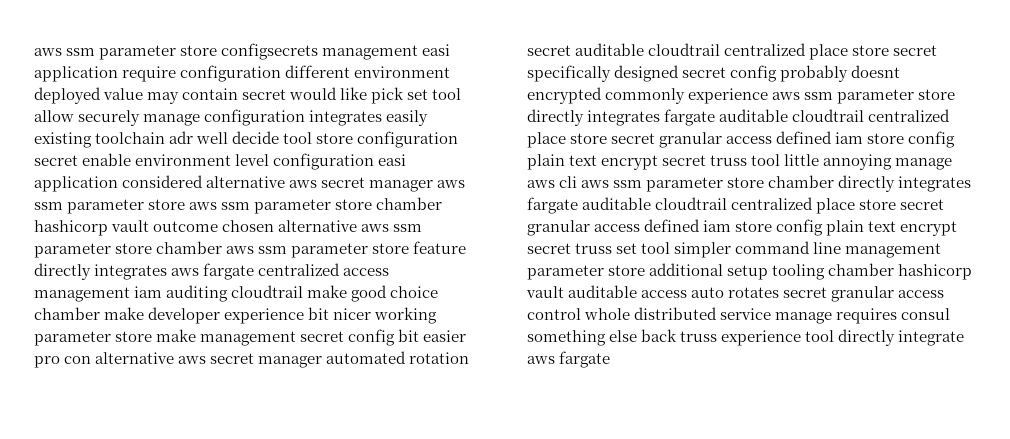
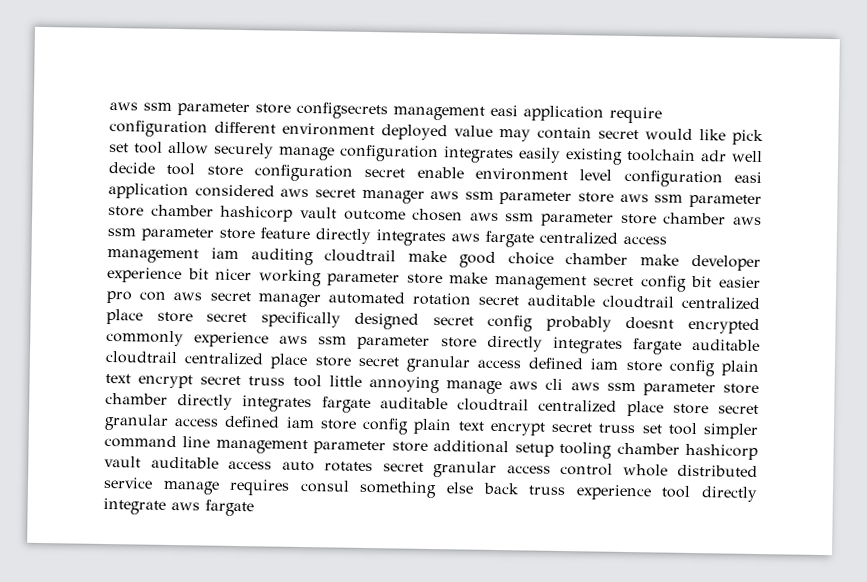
- aws ssm parameter store configsecrets management easi application require configuration different environment deployed value may contain secret would like pick set tool allow securely manage configuration integrates easily existing toolchain adr well decide tool store configuration secret enable environment level configuration easi application considered alternative aws secret manager aws ssm parameter store aws ssm parameter store chamber hashicorp vault outcome chosen alternative aws ssm parameter store chamber aws ssm parameter store feature directly integrates aws fargate centralized access management iam auditing cloudtrail make good choice chamber make developer experience bit nicer working parameter store make management secret config bit easier pro con alternative aws secret manager automated rotation secret auditable cloudtrail centralized place store secret specifically designed secret config probably doesnt encrypted commonly experience aws ssm parameter store directly integrates fargate auditable cloudtrail centralized place store secret granular access defined iam store config plain text encrypt secret truss tool little annoying manage aws cli aws ssm parameter store chamber directly integrates fargate auditable cloudtrail centralized place store secret granular access defined iam store config plain text encrypt secret truss set tool simpler command line management parameter store additional setup tooling chamber hashicorp vault auditable access auto rotates secret granular access control whole distributed service manage requires consul something else back truss experience tool directly integrate aws fargate
+ aws ssm parameter store configsecrets management easi application require configuration different environment deployed value may contain secret would like pick set tool allow securely manage configuration integrates easily existing toolchain adr well decide tool store configuration secret enable environment level configuration easi application considered aws secret manager aws ssm parameter store aws ssm parameter store chamber hashicorp vault outcome chosen aws ssm parameter store chamber aws ssm parameter store feature directly integrates aws fargate centralized access management iam auditing cloudtrail make good choice chamber make developer experience bit nicer working parameter store make management secret config bit easier pro con aws secret manager automated rotation secret auditable cloudtrail centralized place store secret specifically designed secret config probably doesnt encrypted commonly experience aws ssm parameter store directly integrates fargate auditable cloudtrail centralized place store secret granular access defined iam store config plain text encrypt secret truss tool little annoying manage aws cli aws ssm parameter store chamber directly integrates fargate auditable cloudtrail centralized place store secret granular access defined iam store config plain text encrypt secret truss set tool simpler command line management parameter store additional setup tooling chamber hashicorp vault auditable access auto rotates secret granular access control whole distributed service manage requires consul something else back truss experience tool directly integrate aws fargate

